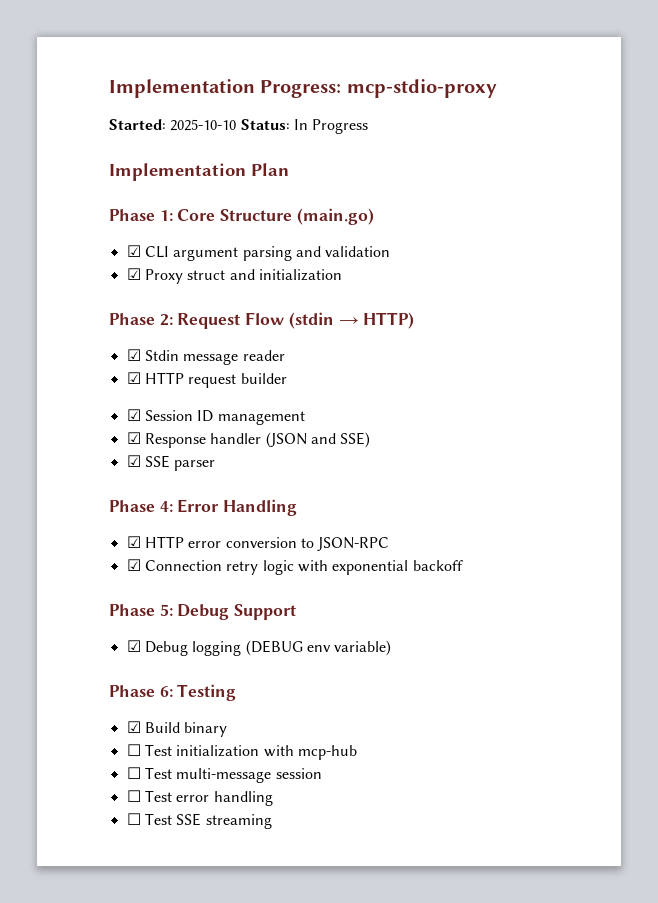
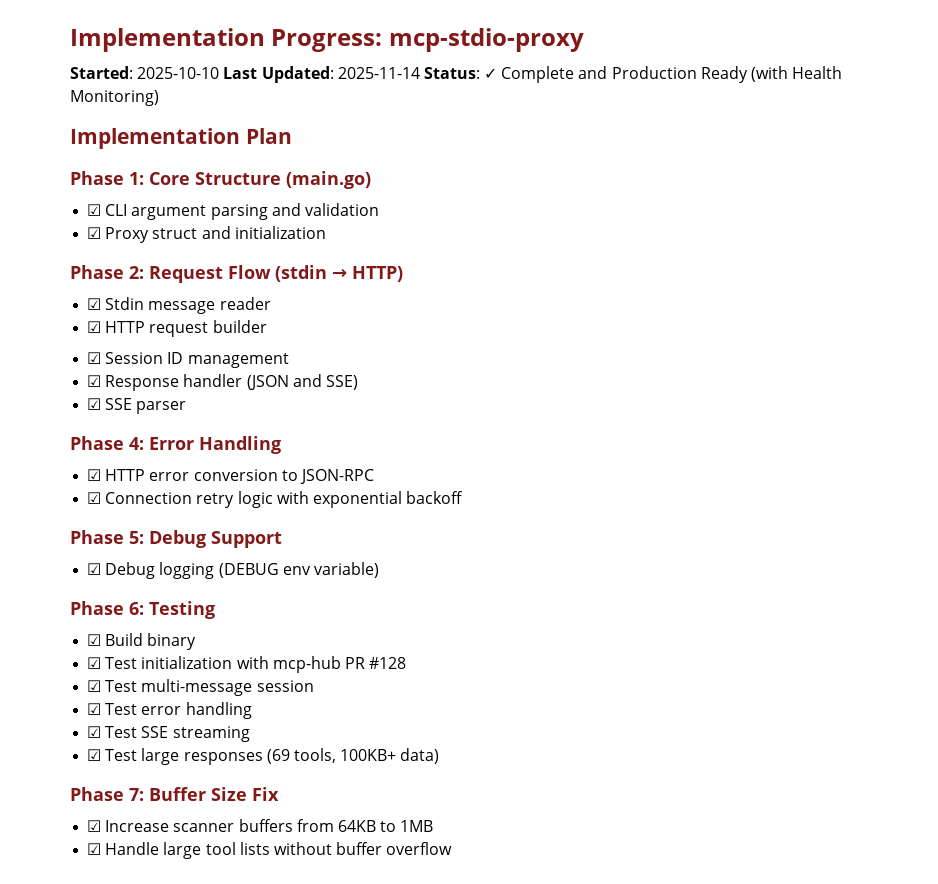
- Started: 2025-10-10 Status: In Progress
+ Started: 2025-10-10 Last Updated: 2025-11-14 Status: ✓ Complete and Production Ready (with Health Monitoring)
- ☐ Test initialization with mcp-hub
- ☐ Test multi-message session
+ ☑ Test initialization with mcp-hub PR #128
+ ☑ Test multi-message session
- ☐ Test error handling
+ ☑ Test error handling
- ☐ Test SSE streaming
+ ☑ Test SSE streaming
+ ☑ Test large responses (69 tools, 100KB+ data)
+ Phase 7: Buffer Size Fix
+ ☑ Increase scanner buffers from 64KB to 1MB
+ ☑ Handle large tool lists without buffer overflow

